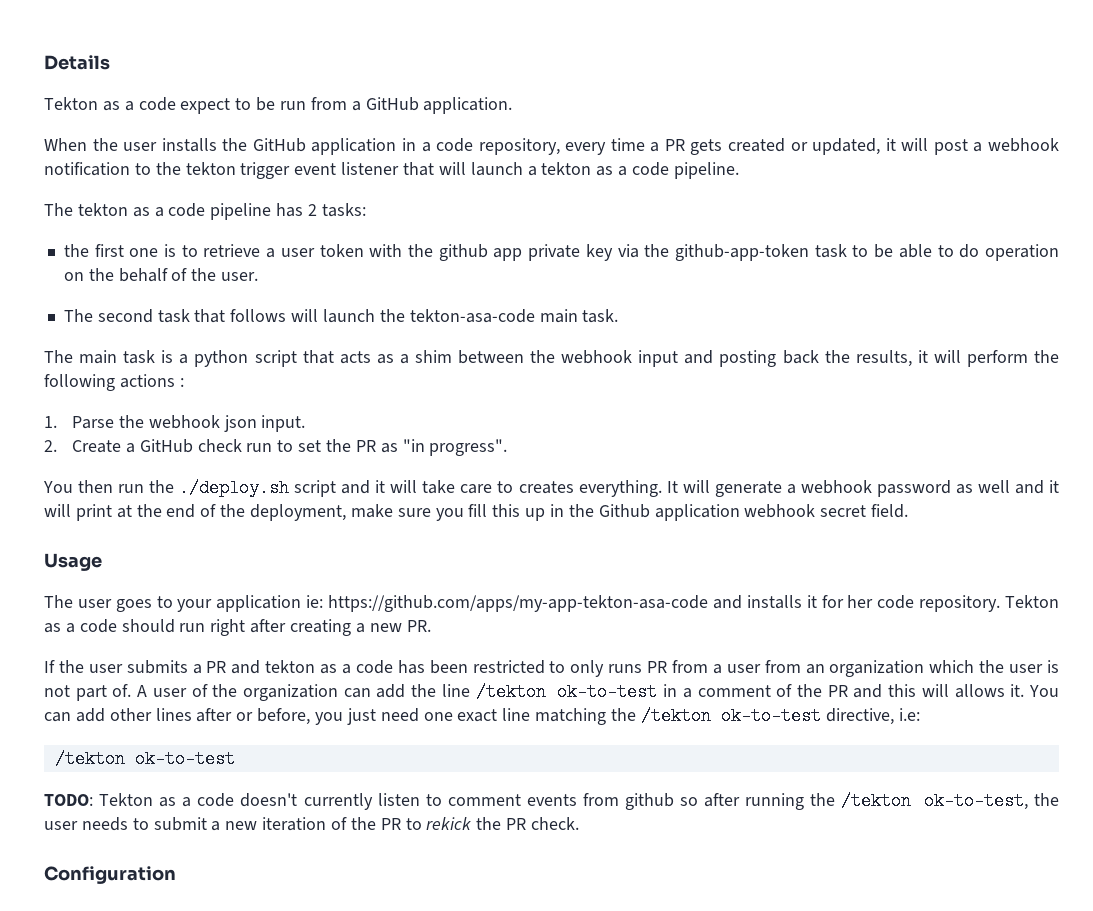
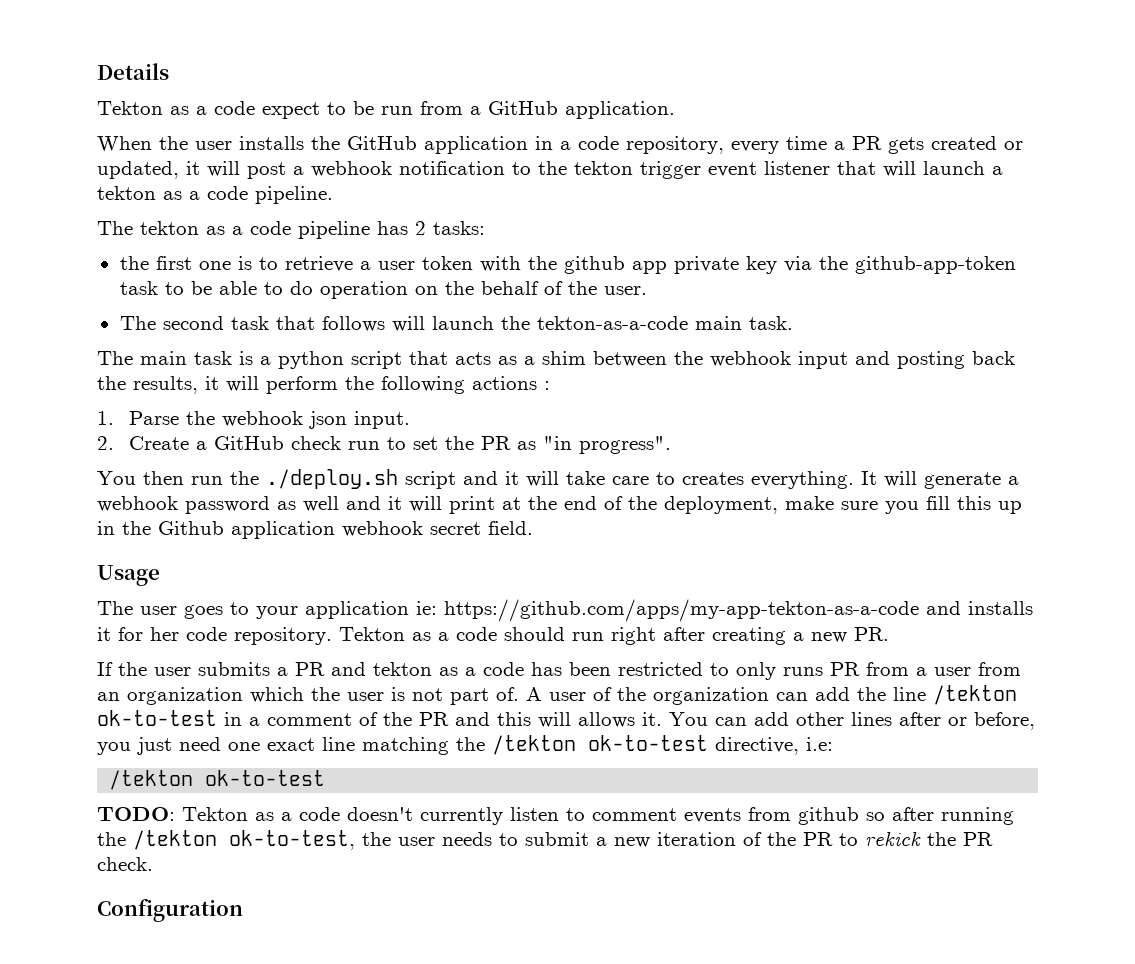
- The second task that follows will launch the tekton-asa-code main task.
+ The second task that follows will launch the tekton-as-a-code main task.
- The user goes to your application ie: https://github.com/apps/my-app-tekton-asa-code and installs it for her code repository.
+ The user goes to your application ie: https://github.com/apps/my-app-tekton-as-a-code and installs it for her code repository.

